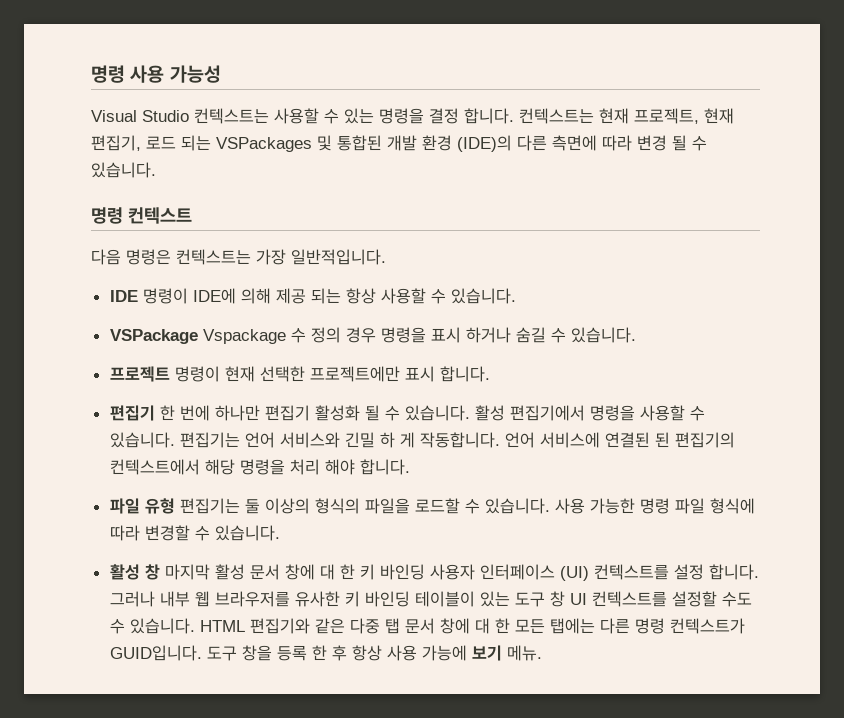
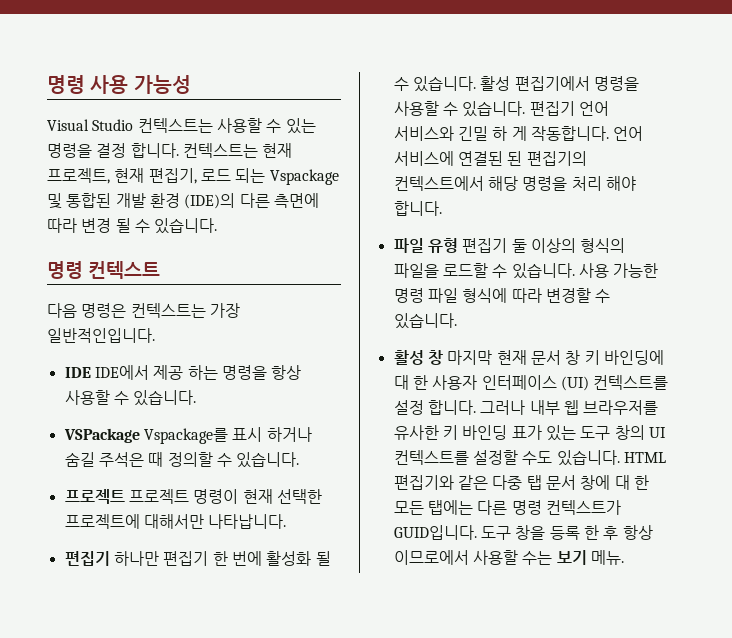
- 컨텍스트는 현재 프로젝트, 현재 편집기, 로드 되는 VSPackages 및 통합된 개발 환경 (IDE)의 다른 측면에 따라 변경 될 수 있습니다.
+ 컨텍스트는 현재 프로젝트, 현재 편집기, 로드 되는 Vspackage 및 통합된 개발 환경 (IDE)의 다른 측면에 따라 변경 될 수 있습니다.
- 다음 명령은 컨텍스트는 가장 일반적입니다.
+ 다음 명령은 컨텍스트는 가장 일반적인입니다.
- IDE 명령이 IDE에 의해 제공 되는 항상 사용할 수 있습니다.
+ IDE IDE에서 제공 하는 명령을 항상 사용할 수 있습니다.
- VSPackage Vspackage 수 정의 경우 명령을 표시 하거나 숨길 수 있습니다.
+ VSPackage Vspackage를 표시 하거나 숨길 주석은 때 정의할 수 있습니다.
- 프로젝트 명령이 현재 선택한 프로젝트에만 표시 합니다.
- 편집기 한 번에 하나만 편집기 활성화 될 수 있습니다.
+ 프로젝트 프로젝트 명령이 현재 선택한 프로젝트에 대해서만 나타납니다.
+ 편집기 하나만 편집기 한 번에 활성화 될 수 있습니다.
- 편집기는 언어 서비스와 긴밀 하 게 작동합니다.
+ 편집기 언어 서비스와 긴밀 하 게 작동합니다.
- 파일 유형 편집기는 둘 이상의 형식의 파일을 로드할 수 있습니다.
+ 파일 유형 편집기 둘 이상의 형식의 파일을 로드할 수 있습니다.
- 활성 창 마지막 활성 문서 창에 대 한 키 바인딩 사용자 인터페이스 (UI) 컨텍스트를 설정 합니다.
+ 활성 창 마지막 현재 문서 창 키 바인딩에 대 한 사용자 인터페이스 (UI) 컨텍스트를 설정 합니다.
- 그러나 내부 웹 브라우저를 유사한 키 바인딩 테이블이 있는 도구 창 UI 컨텍스트를 설정할 수도 수 있습니다.
+ 그러나 내부 웹 브라우저를 유사한 키 바인딩 표가 있는 도구 창의 UI 컨텍스트를 설정할 수도 있습니다.
- 도구 창을 등록 한 후 항상 사용 가능에 보기 메뉴.
+ 도구 창을 등록 한 후 항상 이므로에서 사용할 수는 보기 메뉴.

